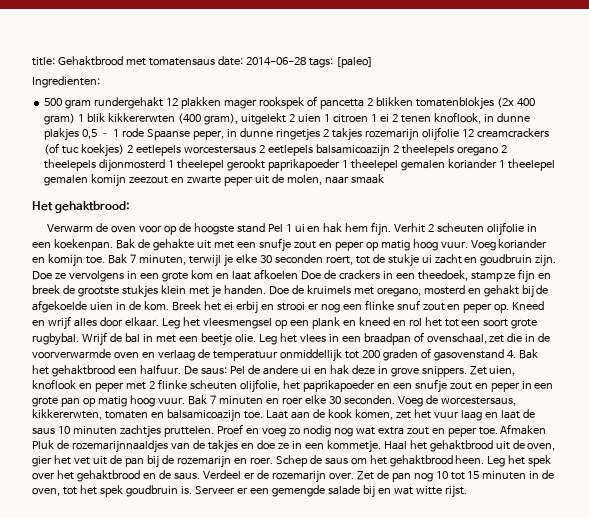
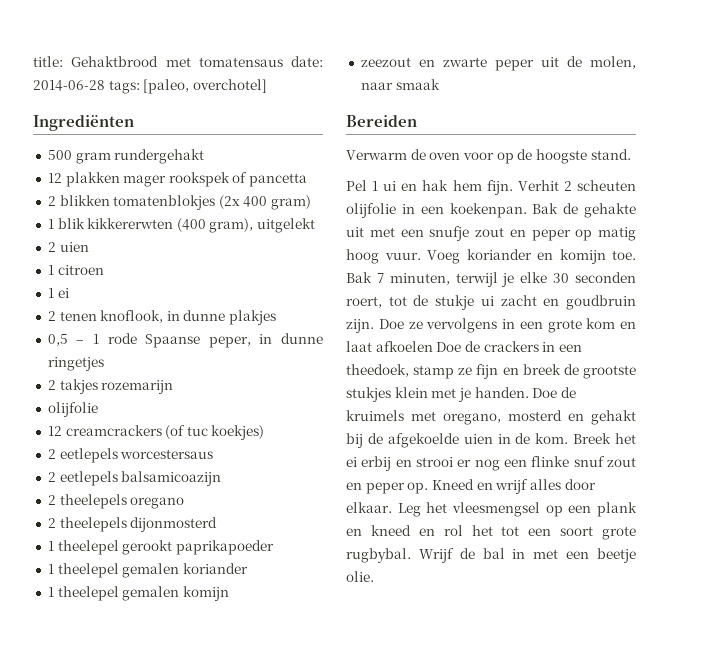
- title: Gehaktbrood met tomatensaus date: 2014-06-28 tags: [paleo]
- Ingredienten:
+ title: Gehaktbrood met tomatensaus date: 2014-06-28 tags: [paleo, overchotel]
+ Ingrediënten
- 500 gram rundergehakt 12 plakken mager rookspek of pancetta 2 blikken tomatenblokjes (2x 400 gram) 1 blik kikkererwten (400 gram), uitgelekt 2 uien 1 citroen 1 ei 2 tenen knoflook, in dunne plakjes 0,5 – 1 rode Spaanse peper, in dunne ringetjes 2 takjes rozemarijn olijfolie 12 creamcrackers (of tuc koekjes) 2 eetlepels worcestersaus 2 eetlepels balsamicoazijn 2 theelepels oregano 2 theelepels dijonmosterd 1 theelepel gerookt paprikapoeder 1 theelepel gemalen koriander 1 theelepel gemalen komijn zeezout en zwarte peper uit de molen, naar smaak
+ 500 gram rundergehakt
+ 12 plakken mager rookspek of pancetta
+ 2 blikken tomatenblokjes (2x 400 gram)
+ 1 blik kikkererwten (400 gram), uitgelekt
+ 2 uien
+ 1 citroen
+ 1 ei
+ 2 tenen knoflook, in dunne plakjes
+ 0,5 – 1 rode Spaanse peper, in dunne ringetjes
+ 2 takjes rozemarijn
+ olijfolie
+ 12 creamcrackers (of tuc koekjes)
+ 2 eetlepels worcestersaus
+ 2 eetlepels balsamicoazijn
+ 2 theelepels oregano
+ 2 theelepels dijonmosterd
+ 1 theelepel gerookt paprikapoeder
+ 1 theelepel gemalen koriander
+ 1 theelepel gemalen komijn
+ zeezout en zwarte peper uit de molen, naar smaak
- Het gehaktbrood:
+ Bereiden
- Verwarm de oven voor op de hoogste stand Pel 1 ui en hak hem fijn.
+ Verwarm de oven voor op de hoogste stand.
+ Pel 1 ui en hak hem fijn.
- Leg het vlees in een braadpan of ovenschaal, zet die in de voorverwarmde oven en verlaag de temperatuur onmiddellijk tot 200 graden of gasovenstand 4. Bak het gehaktbrood een halfuur. De saus: Pel de andere ui en hak deze in grove snippers. Zet uien, knoflook en peper met 2 flinke scheuten olijfolie, het paprikapoeder en een snufje zout en peper in een grote pan op matig hoog vuur. Bak 7 minuten en roer elke 30 seconden. Voeg de worcestersaus, kikkererwten, tomaten en balsamicoazijn toe. Laat aan de kook komen, zet het vuur laag en laat de saus 10 minuten zachtjes pruttelen. Proef en voeg zo nodig nog wat extra zout en peper toe. Afmaken Pluk de rozemarijnnaaldjes van de takjes en doe ze in een kommetje. Haal het gehaktbrood uit de oven, gier het vet uit de pan bij de rozemarijn en roer. Schep de saus om het gehaktbrood heen. Leg het spek over het gehaktbrood en de saus. Verdeel er de rozemarijn over. Zet de pan nog 10 tot 15 minuten in de oven, tot het spek goudbruin is. Serveer er een gemengde salade bij en wat witte rijst.

